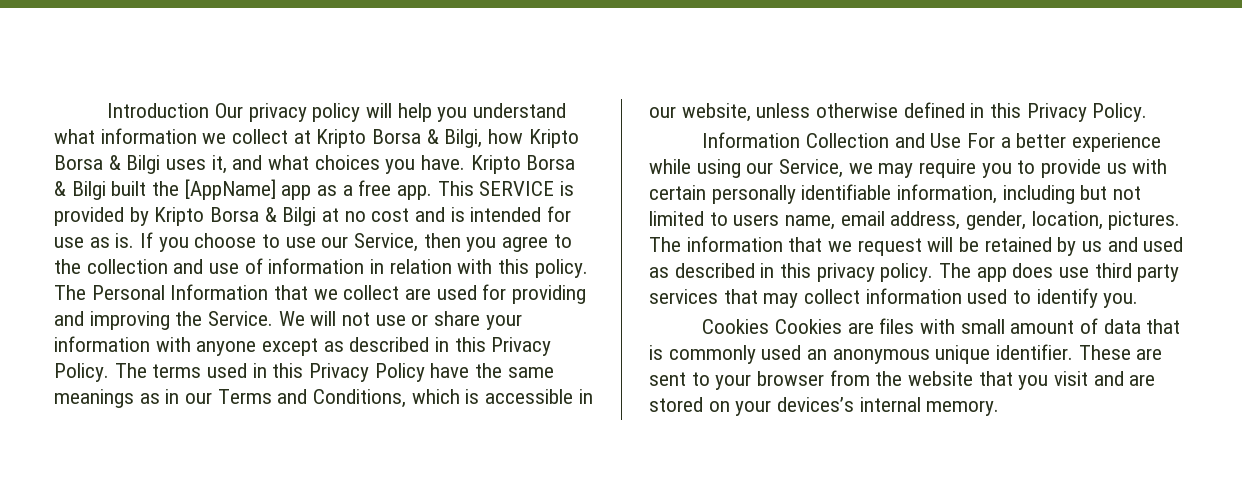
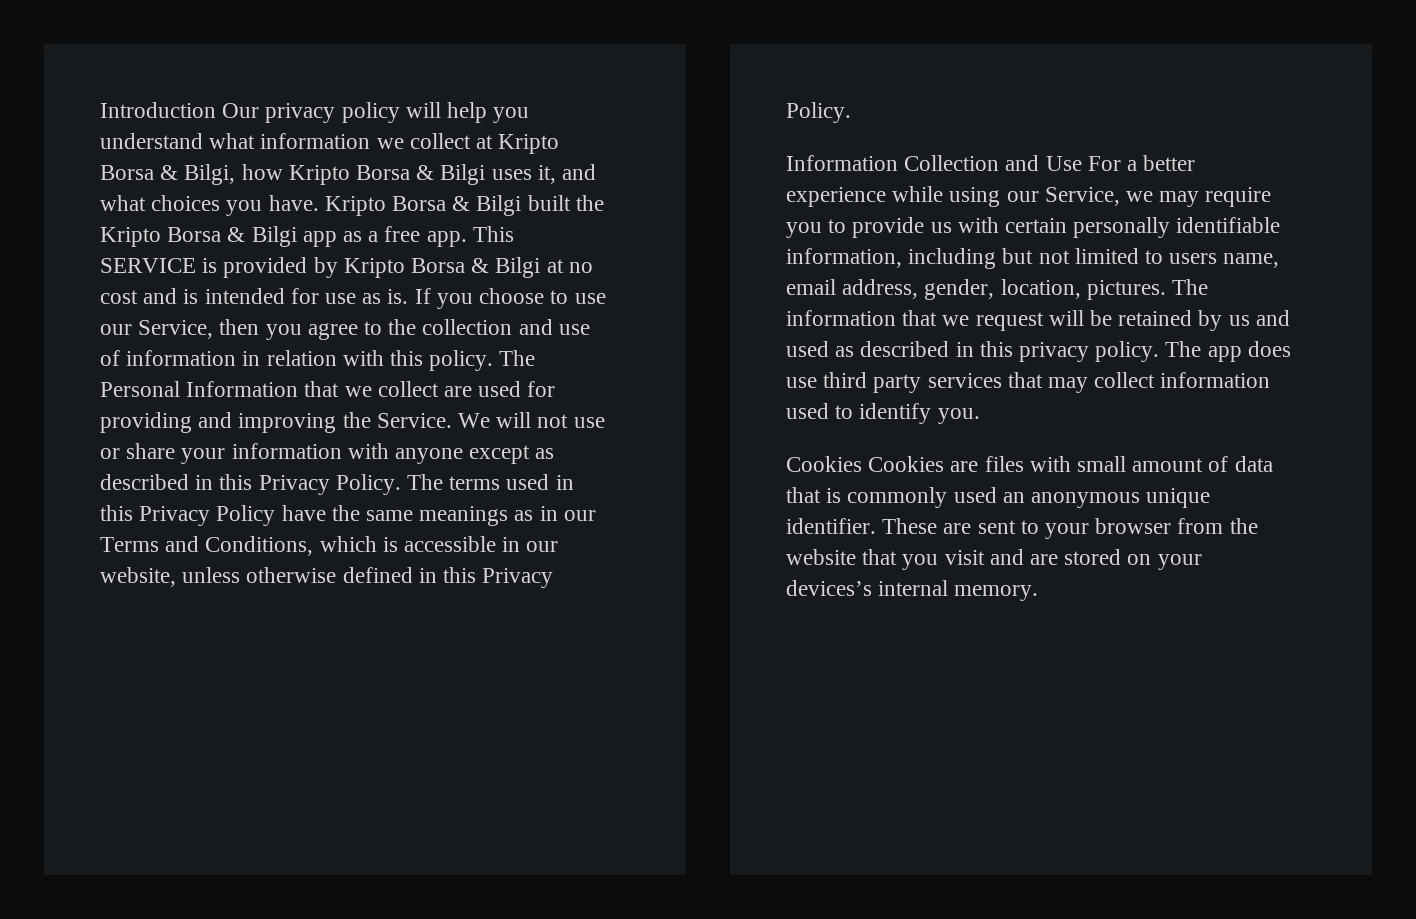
- Kripto Borsa & Bilgi built the [AppName] app as a free app.
+ Kripto Borsa & Bilgi built the Kripto Borsa & Bilgi app as a free app.

